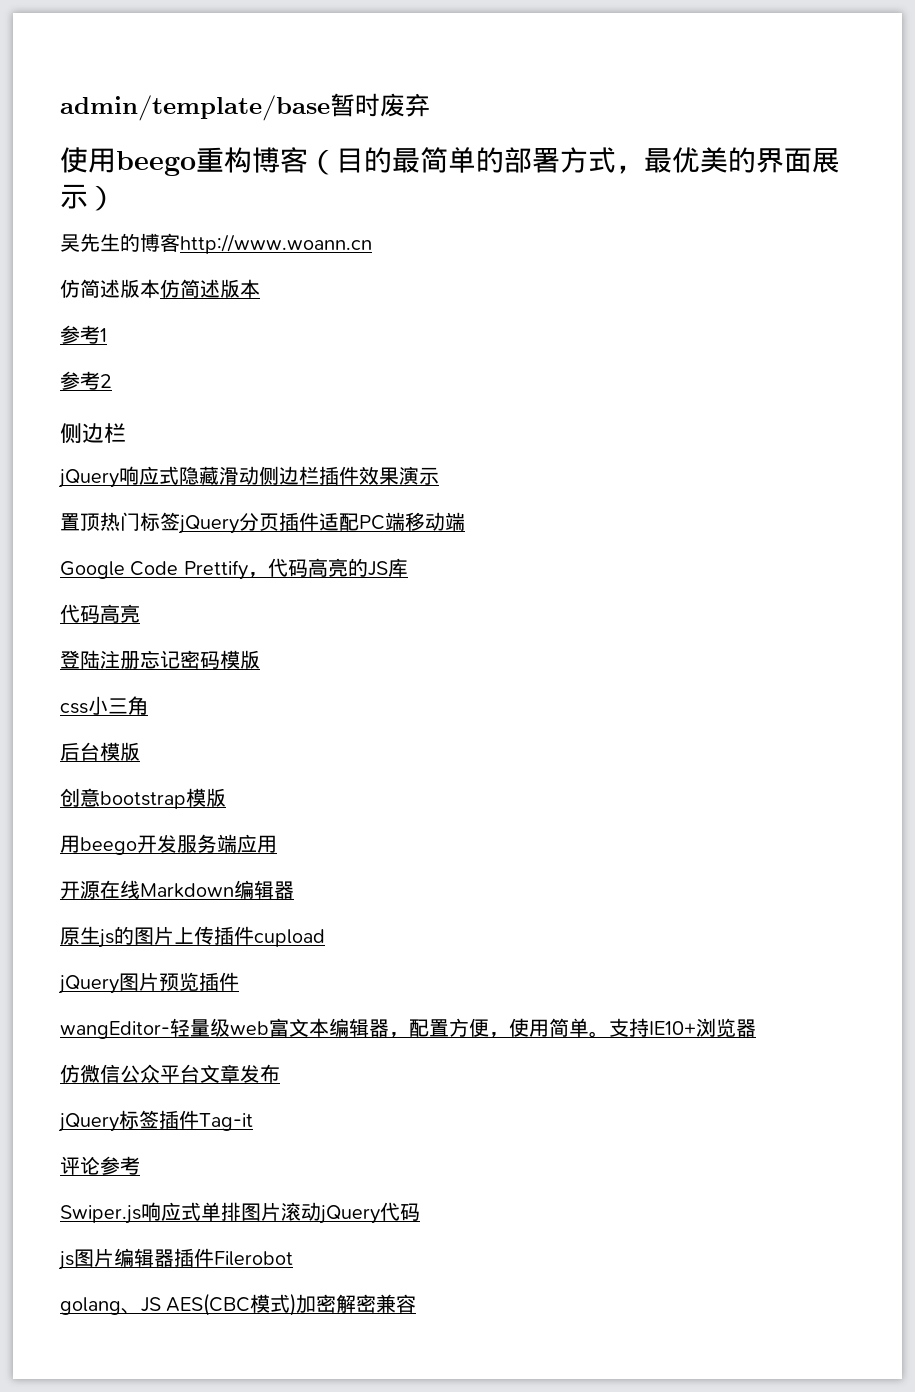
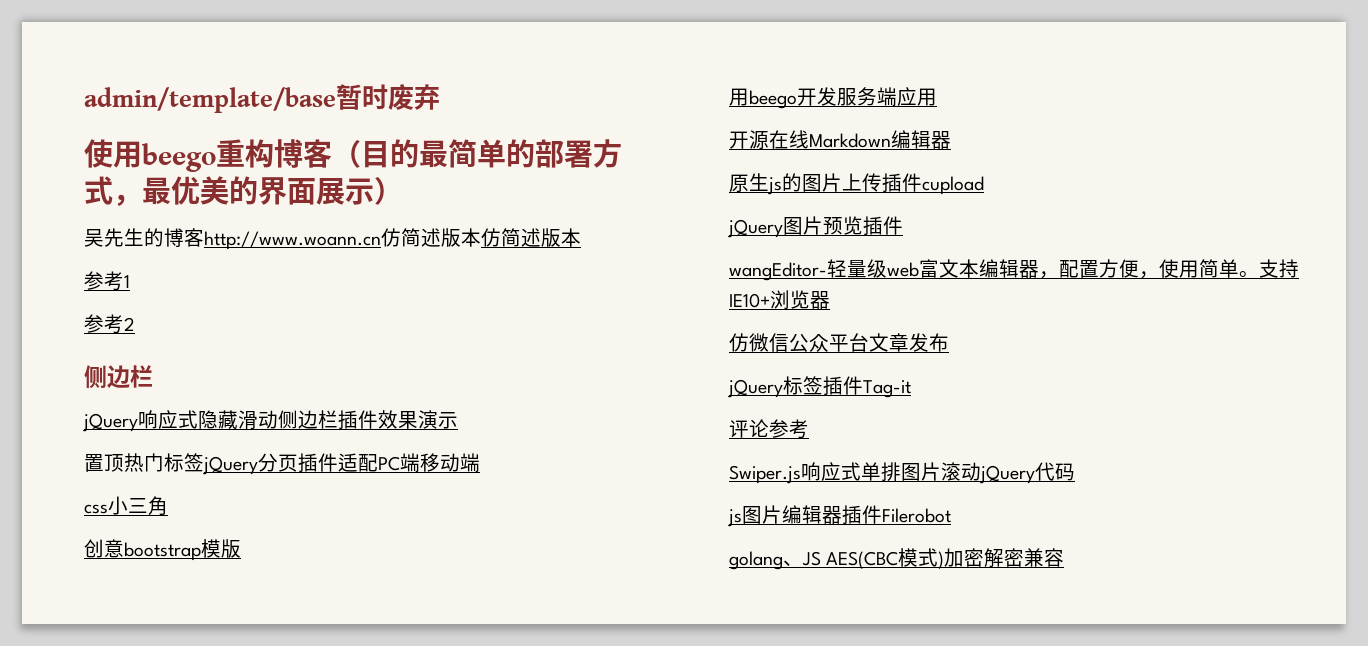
- 吴先生的博客http://www.woann.cn
- 仿简述版本仿简述版本
+ 吴先生的博客http://www.woann.cn仿简述版本仿简述版本
- Google Code Prettify，代码高亮的JS库
- 代码高亮
- 登陆注册忘记密码模版
- 后台模版

